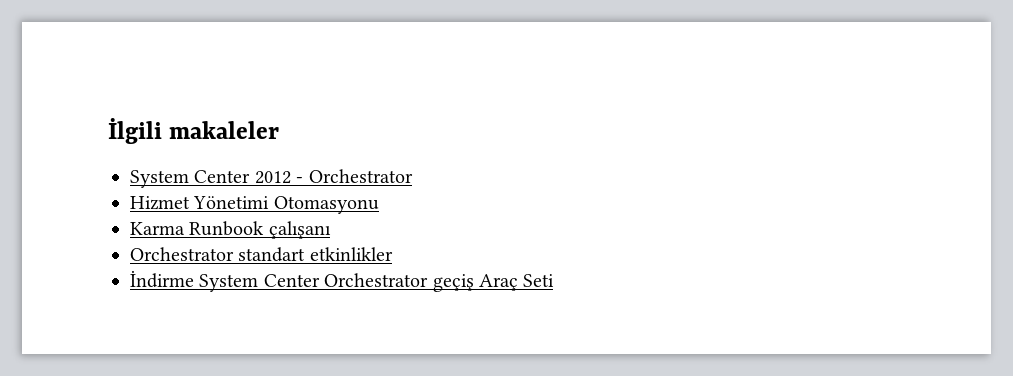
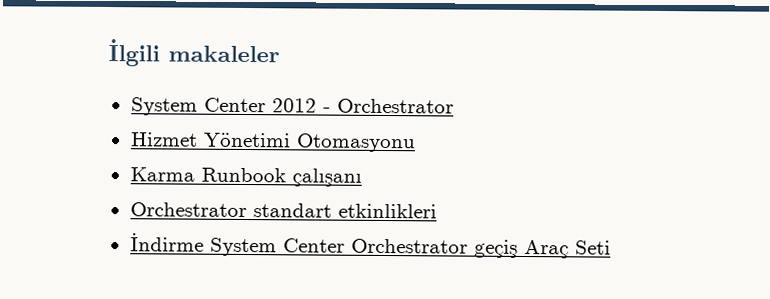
- Orchestrator standart etkinlikler
+ Orchestrator standart etkinlikleri

